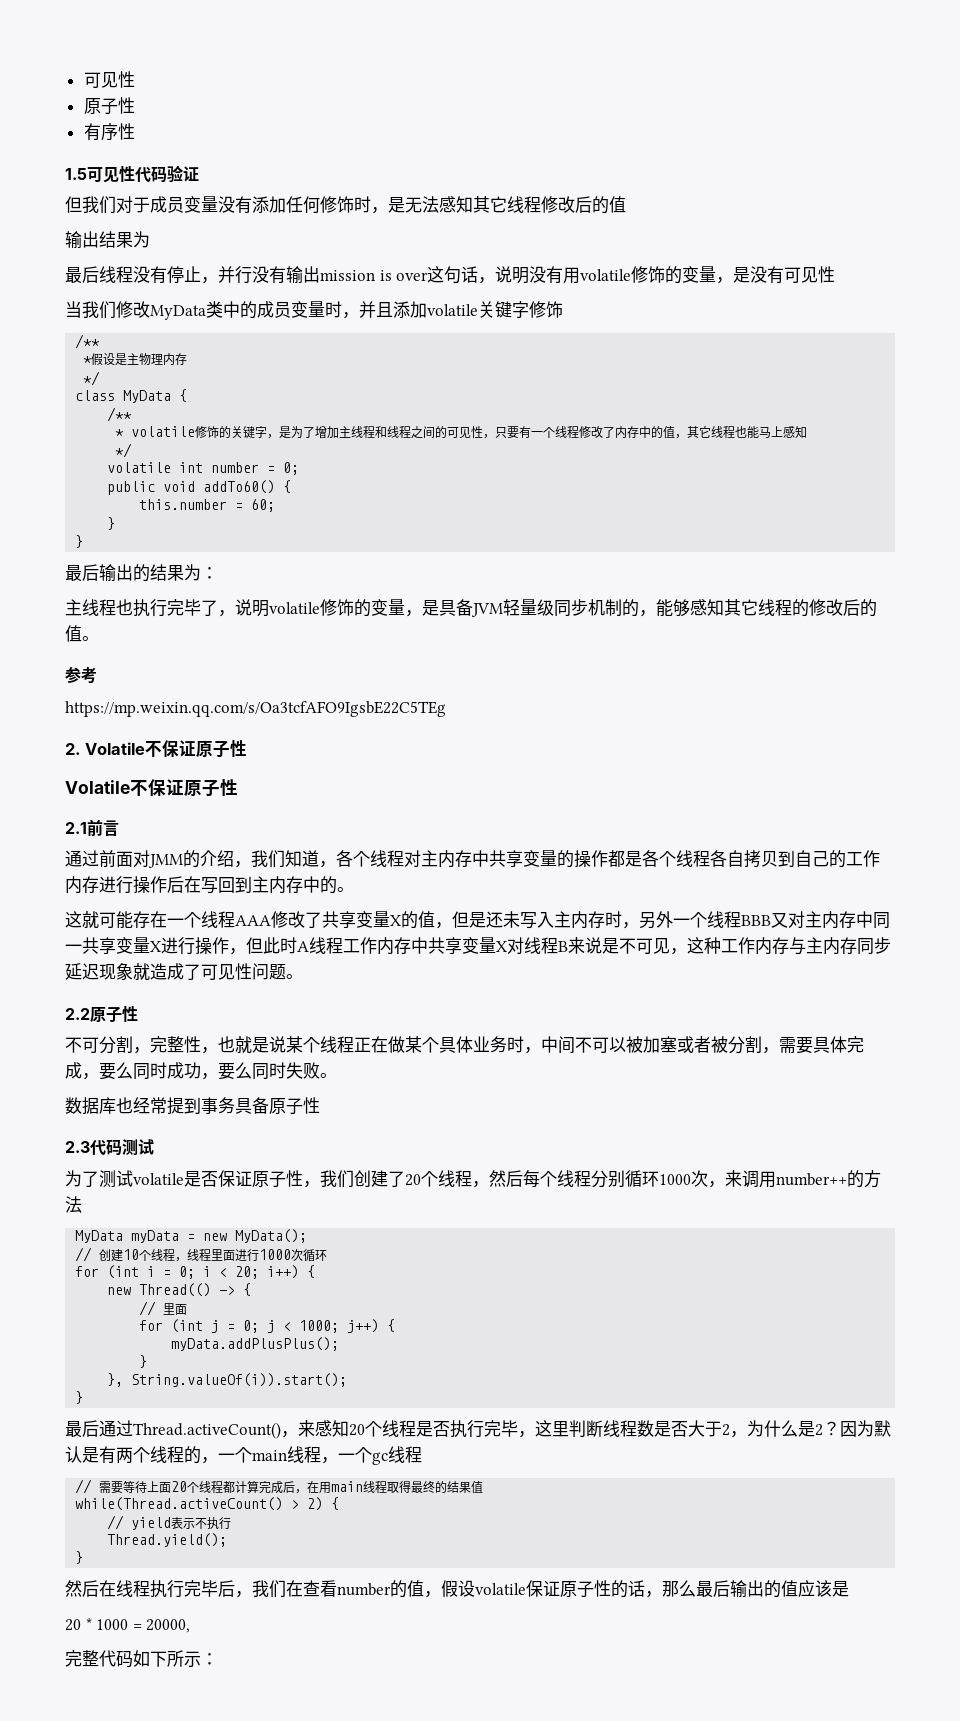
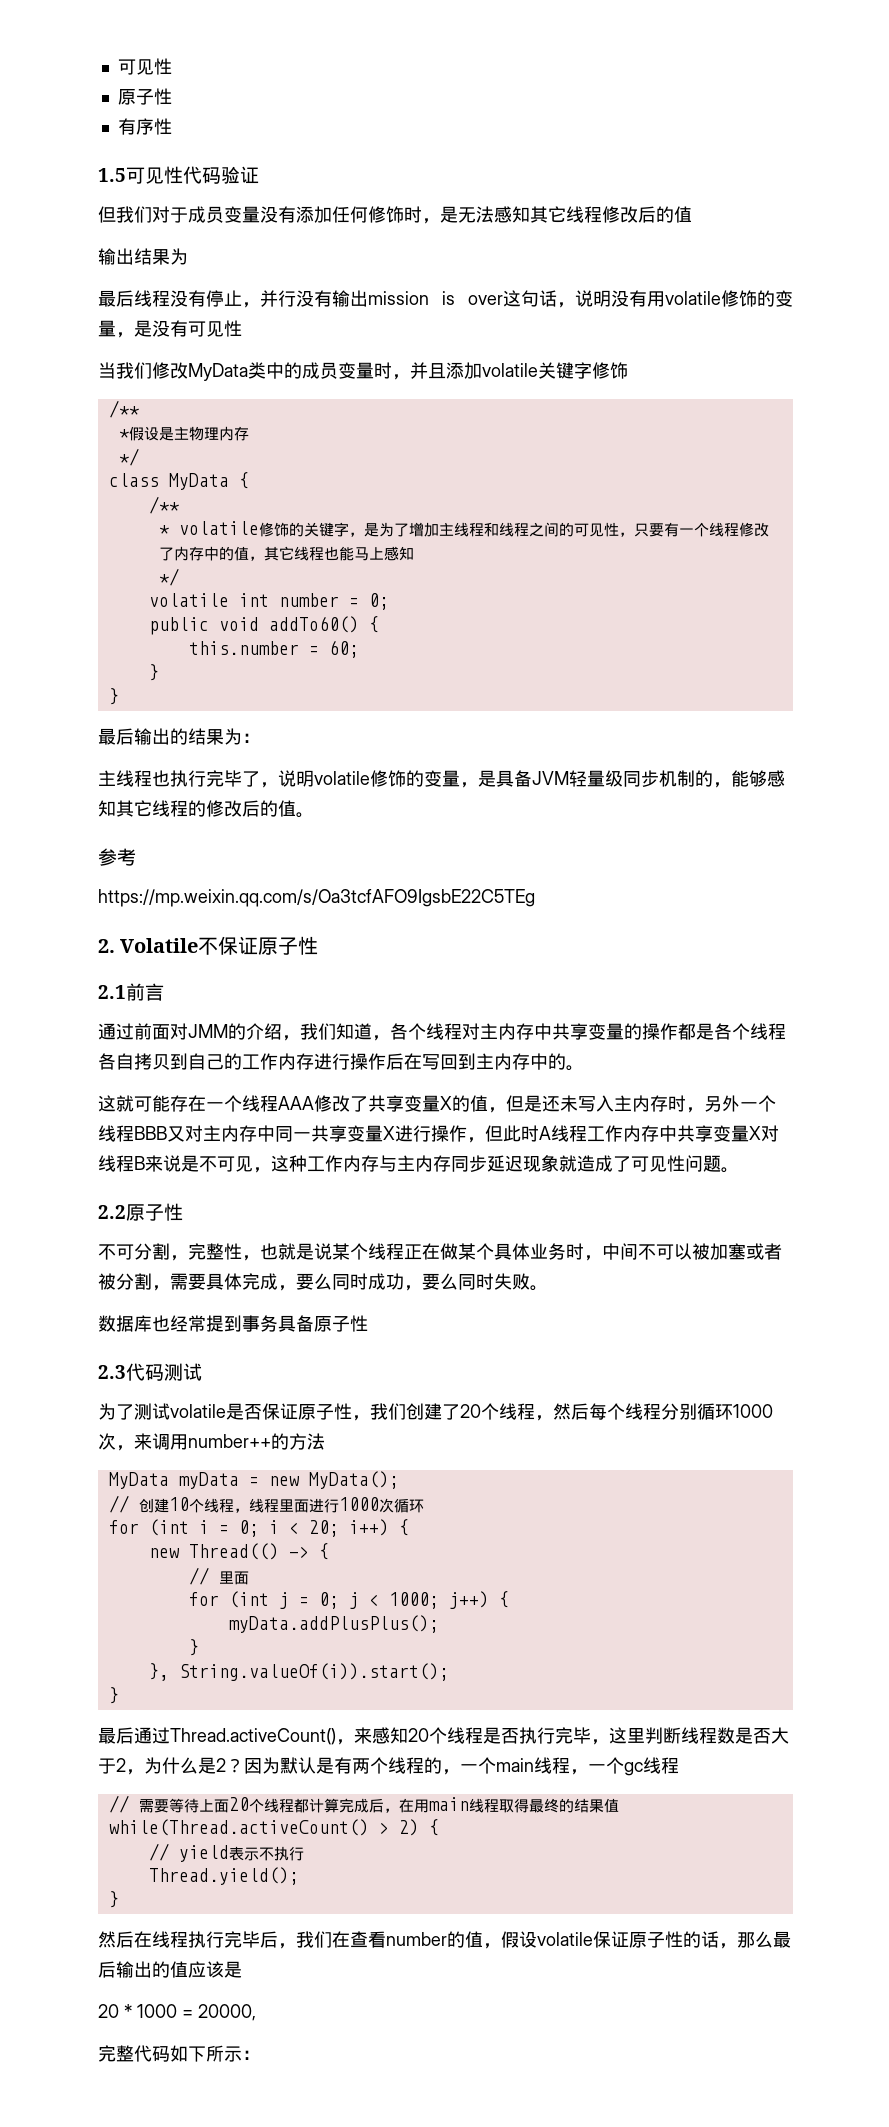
  2. Volatile不保证原子性
- Volatile不保证原子性

